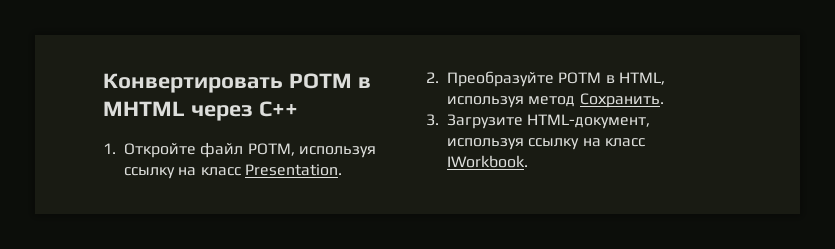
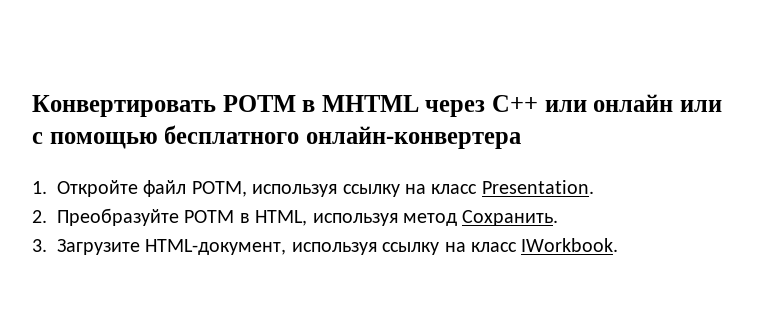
- Конвертировать POTM в MHTML через C++
+ Конвертировать POTM в MHTML через C++ или онлайн или с помощью бесплатного онлайн-конвертера

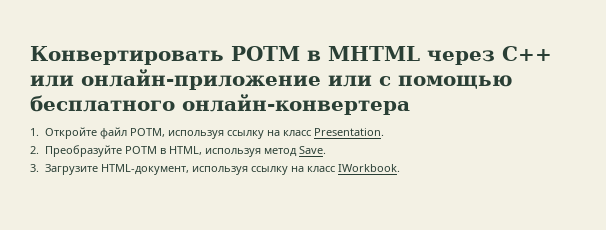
- Конвертировать POTM в MHTML через C++ или онлайн или с помощью бесплатного онлайн-конвертера
+ Конвертировать POTM в MHTML через C++ или онлайн-приложение или с помощью бесплатного онлайн-конвертера
- 2. Преобразуйте POTM в HTML, используя метод Сохранить.
+ 2. Преобразуйте POTM в HTML, используя метод Save.

